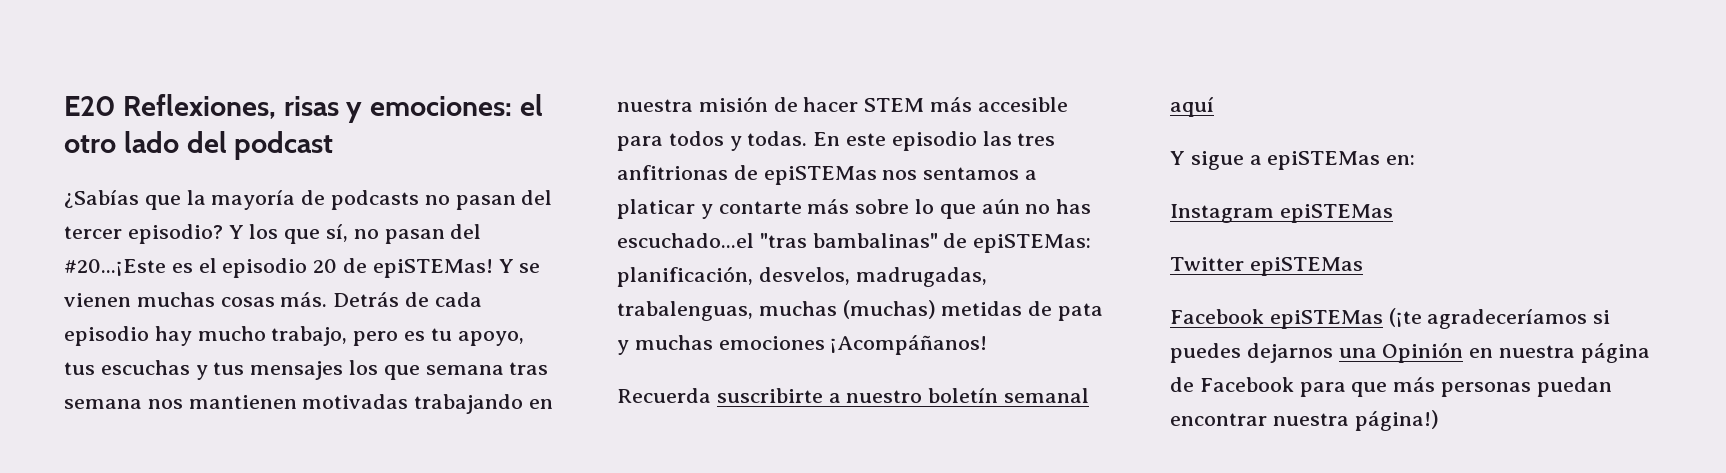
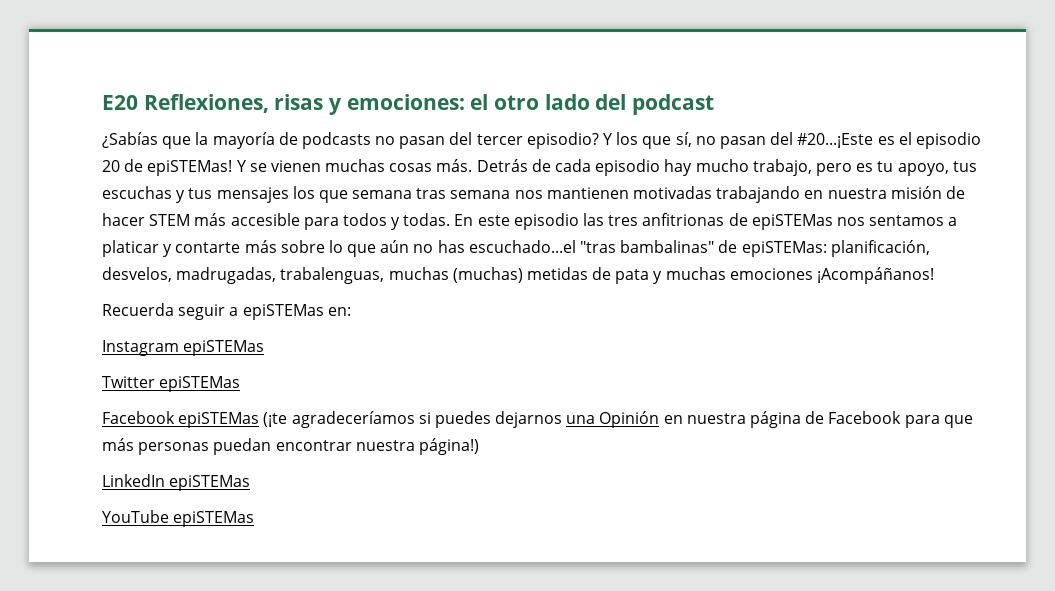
- Recuerda suscribirte a nuestro boletín semanal aquí
- Y sigue a epiSTEMas en:
+ Recuerda seguir a epiSTEMas en:
+ LinkedIn epiSTEMas
+ YouTube epiSTEMas

